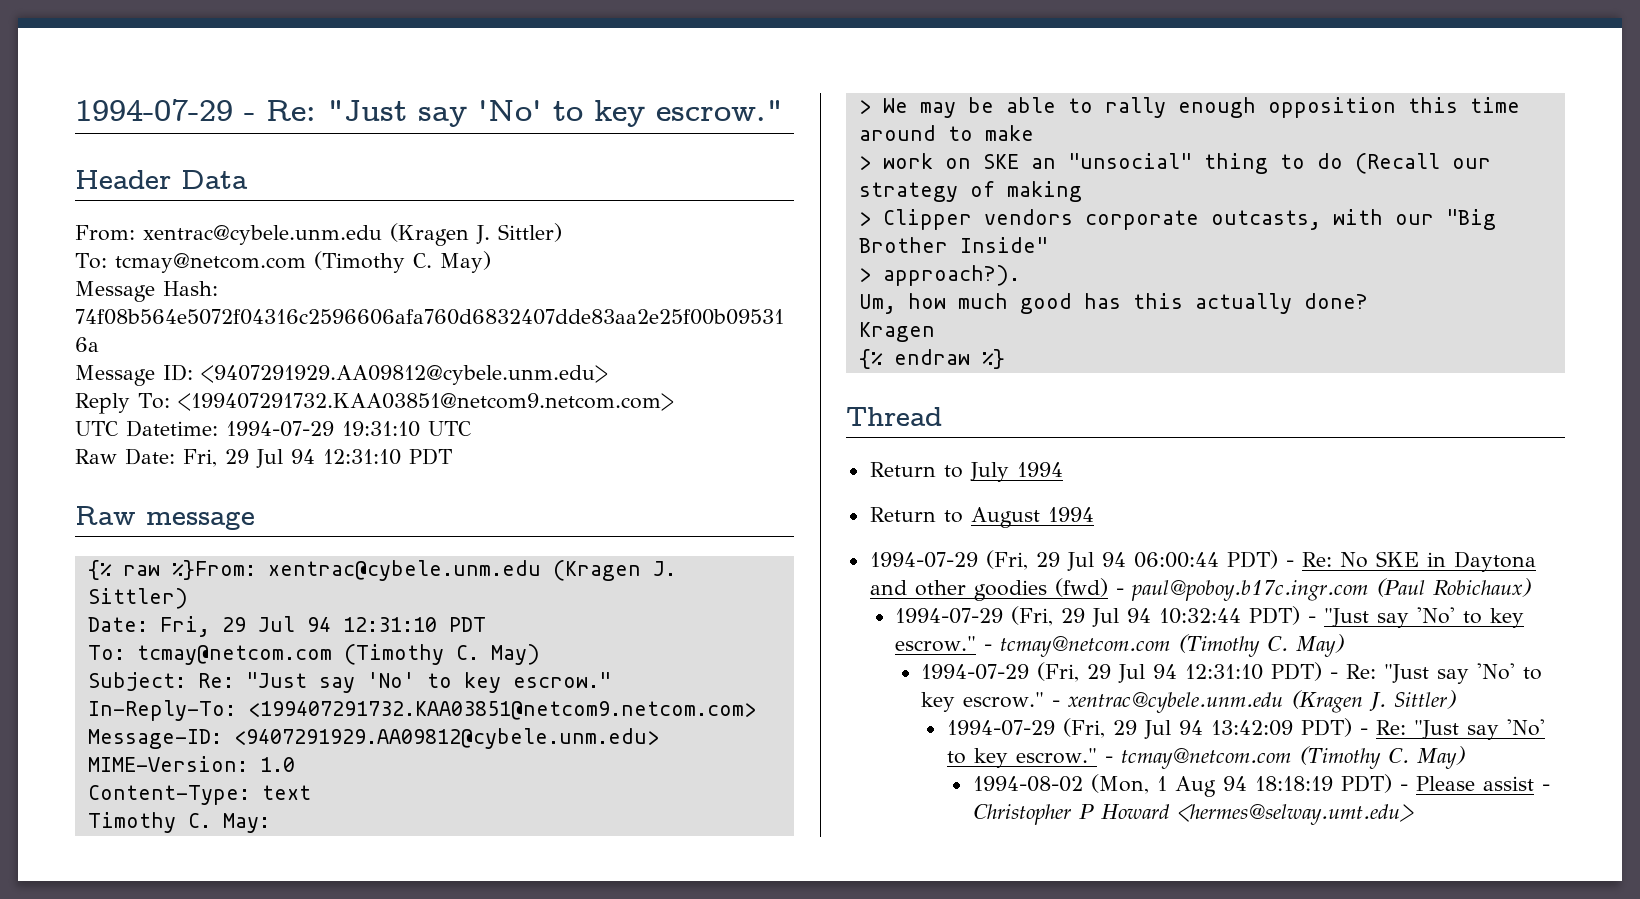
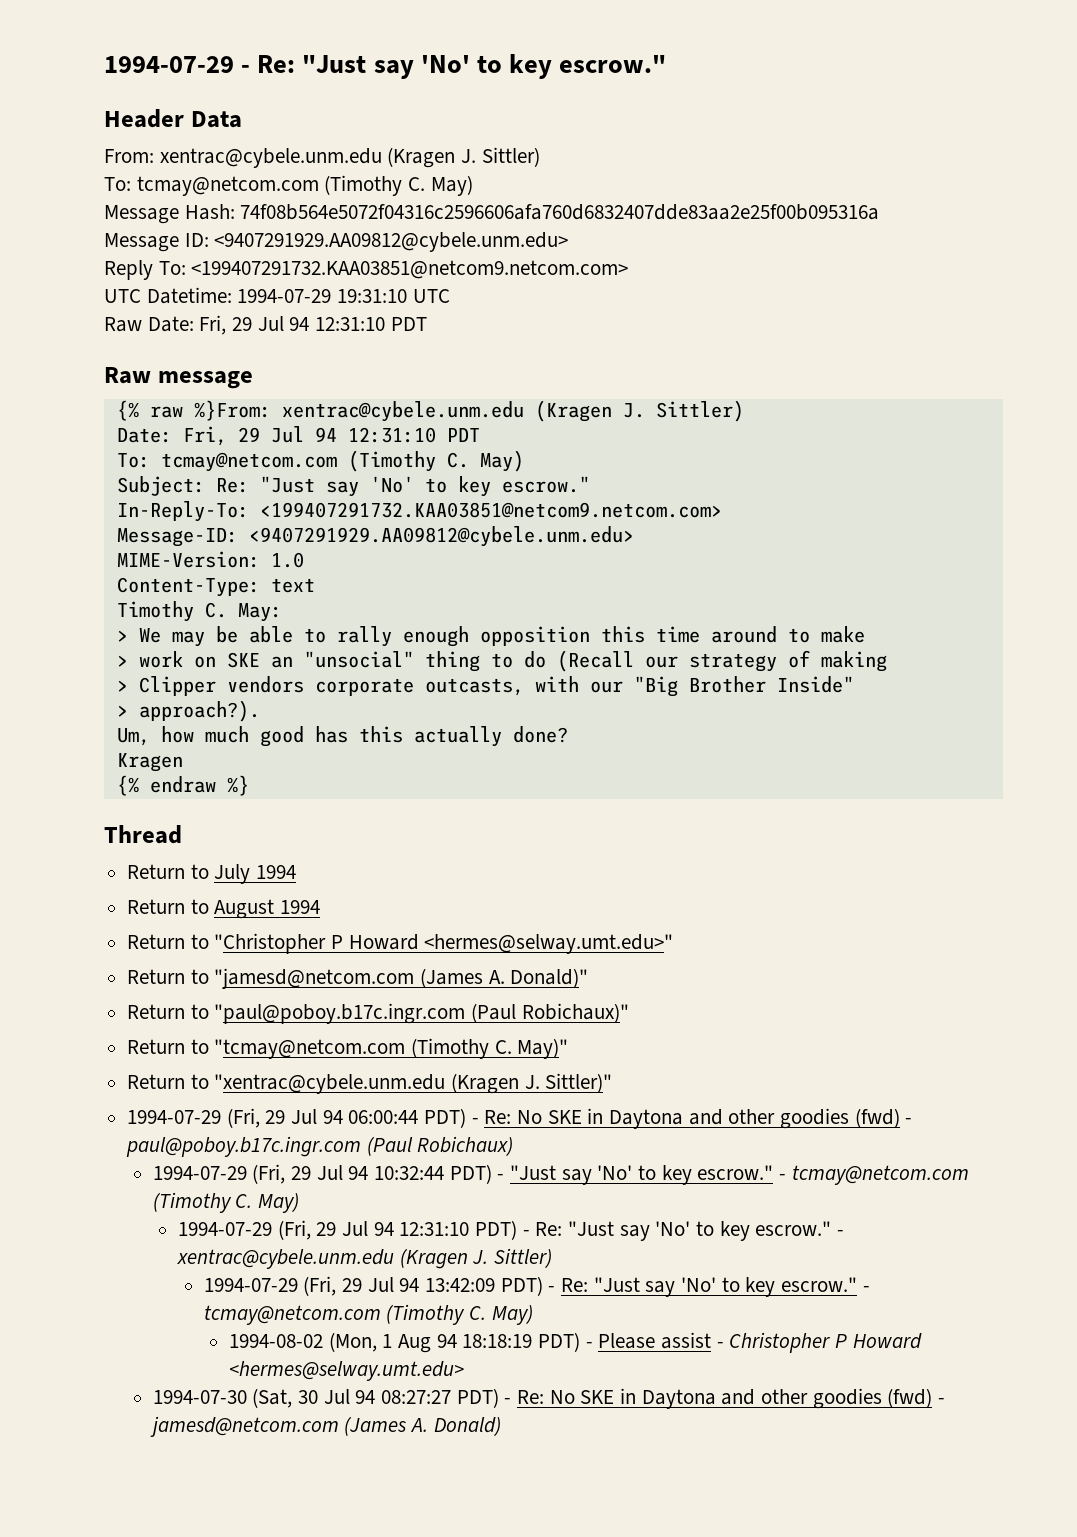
+ Return to "Christopher P Howard <hermes@selway.umt.edu>"
+ Return to "jamesd@netcom.com (James A. Donald)"
+ Return to "paul@poboy.b17c.ingr.com (Paul Robichaux)"
+ Return to "tcmay@netcom.com (Timothy C. May)"
+ Return to "xentrac@cybele.unm.edu (Kragen J. Sittler)"
+ 1994-07-30 (Sat, 30 Jul 94 08:27:27 PDT) - Re: No SKE in Daytona and other goodies (fwd) - jamesd@netcom.com (James A. Donald)

